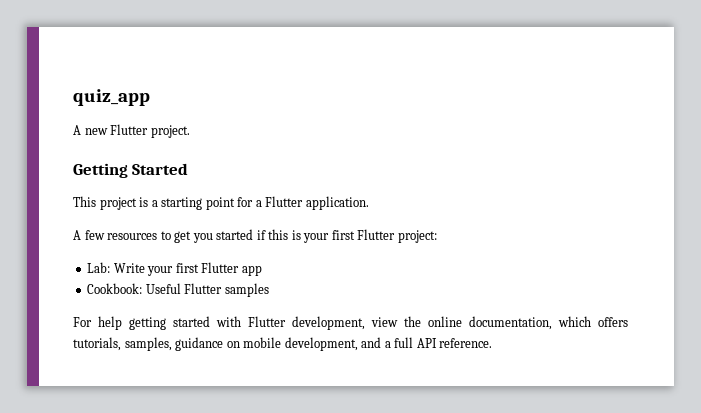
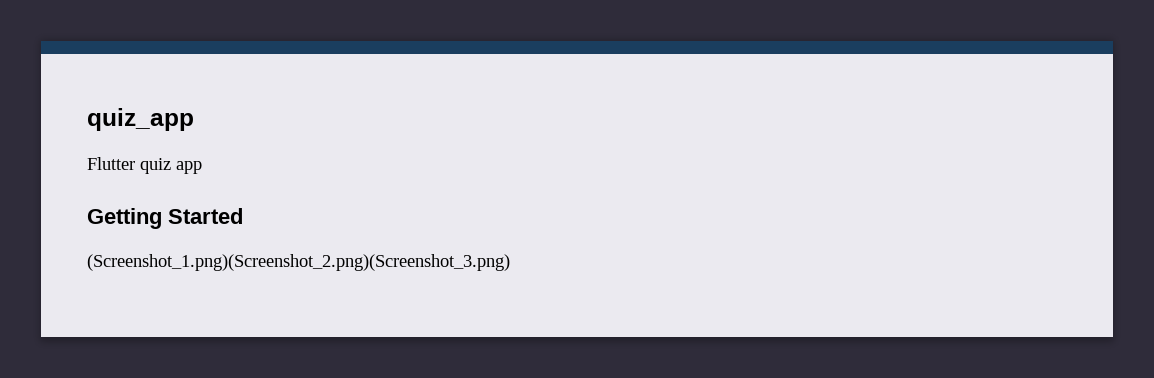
- A new Flutter project.
+ Flutter quiz app
  Getting Started
- This project is a starting point for a Flutter application.
- A few resources to get you started if this is your first Flutter project:
- Lab: Write your first Flutter app
- Cookbook: Useful Flutter samples
- For help getting started with Flutter development, view the online documentation, which offers tutorials, samples, guidance on mobile development, and a full API reference.
+ (Screenshot_1.png)(Screenshot_2.png)(Screenshot_3.png)

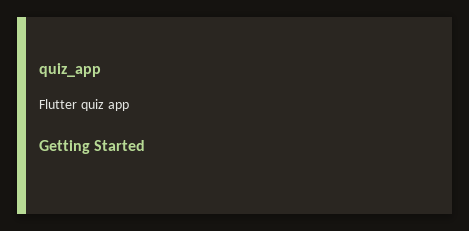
- (Screenshot_1.png)(Screenshot_2.png)(Screenshot_3.png)

